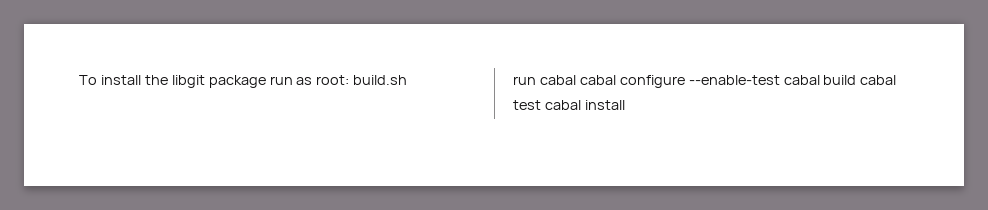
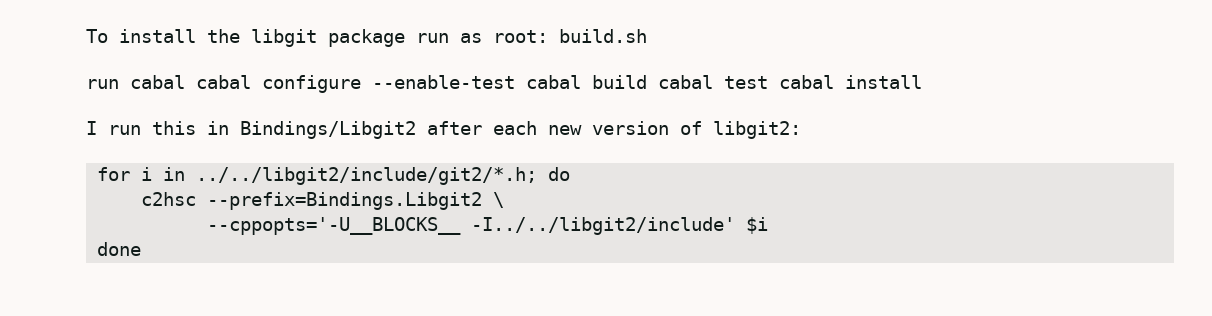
+ I run this in Bindings/Libgit2 after each new version of libgit2:
+ for i in ../../libgit2/include/git2/*.h; do
+ c2hsc --prefix=Bindings.Libgit2 \
+ --cppopts='-U__BLOCKS__ -I../../libgit2/include' $i
+ done

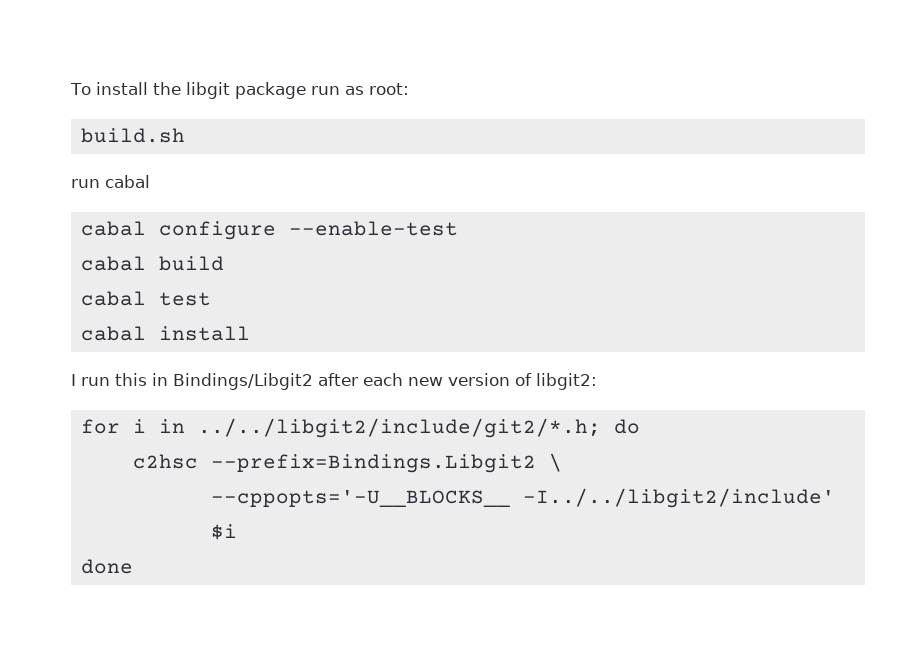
- To install the libgit package run as root: build.sh
+ To install the libgit package run as root:
+ build.sh
- run cabal cabal configure --enable-test cabal build cabal test cabal install
+ run cabal
+ cabal configure --enable-test
+ cabal build
+ cabal test
+ cabal install

